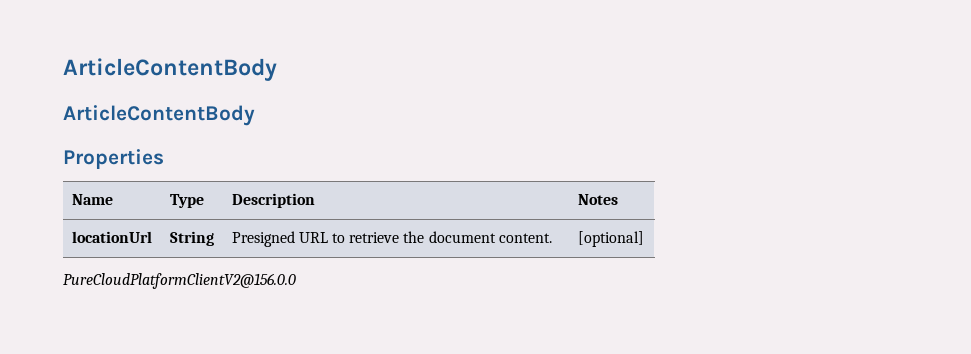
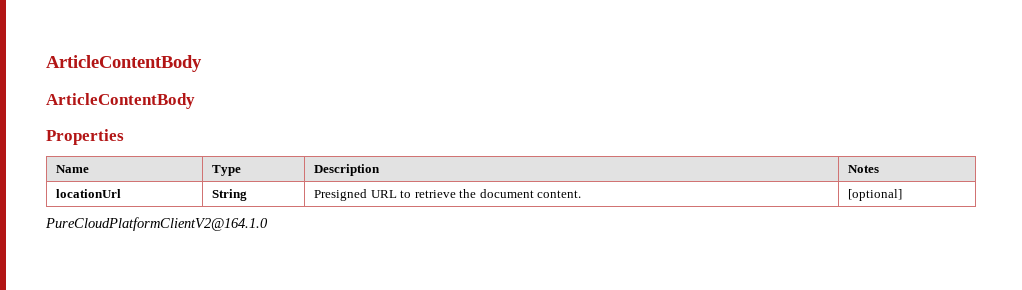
- PureCloudPlatformClientV2@156.0.0
+ PureCloudPlatformClientV2@164.1.0

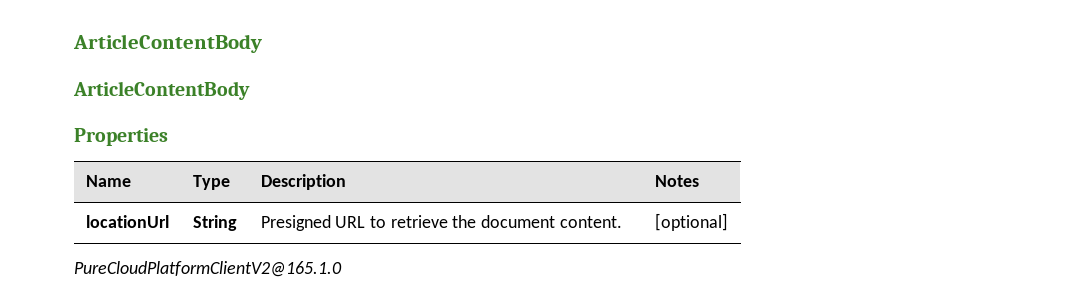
- PureCloudPlatformClientV2@164.1.0
+ PureCloudPlatformClientV2@165.1.0

